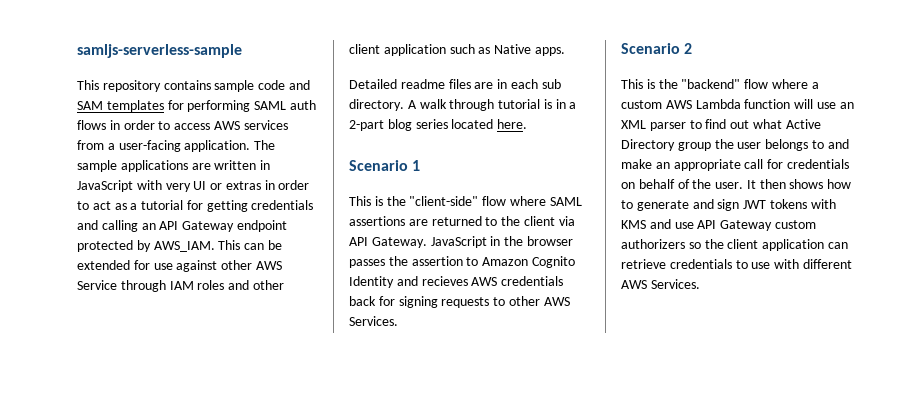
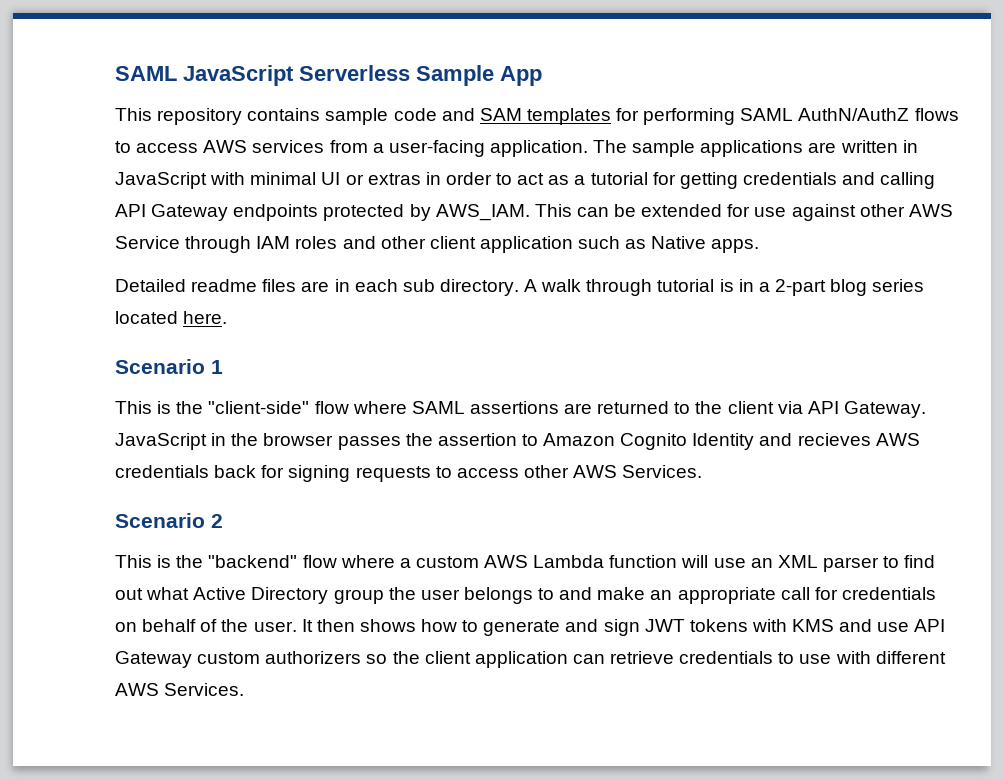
- samljs-serverless-sample
+ SAML JavaScript Serverless Sample App
- This repository contains sample code and SAM templates for performing SAML auth flows in order to access AWS services from a user-facing application.
+ This repository contains sample code and SAM templates for performing SAML AuthN/AuthZ flows to access AWS services from a user-facing application.
- The sample applications are written in JavaScript with very UI or extras in order to act as a tutorial for getting credentials and calling an API Gateway endpoint protected by AWS_IAM.
+ The sample applications are written in JavaScript with minimal UI or extras in order to act as a tutorial for getting credentials and calling API Gateway endpoints protected by AWS_IAM.
- JavaScript in the browser passes the assertion to Amazon Cognito Identity and recieves AWS credentials back for signing requests to other AWS Services.
+ JavaScript in the browser passes the assertion to Amazon Cognito Identity and recieves AWS credentials back for signing requests to access other AWS Services.

